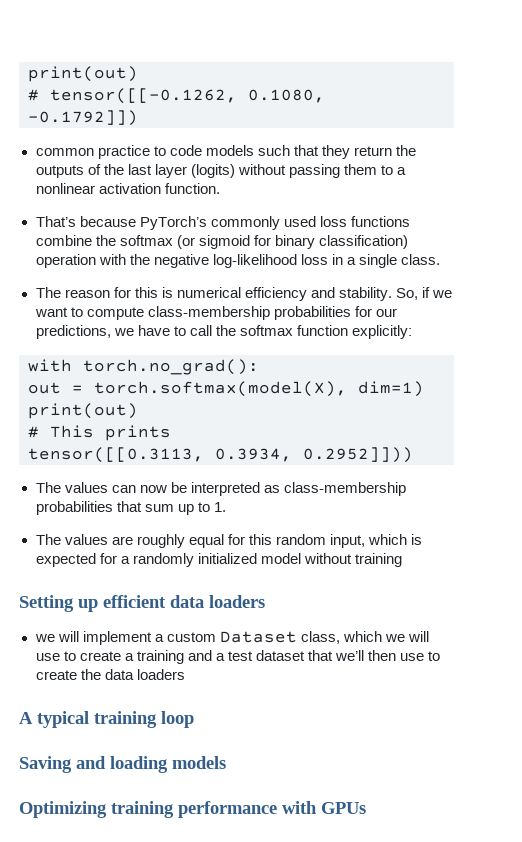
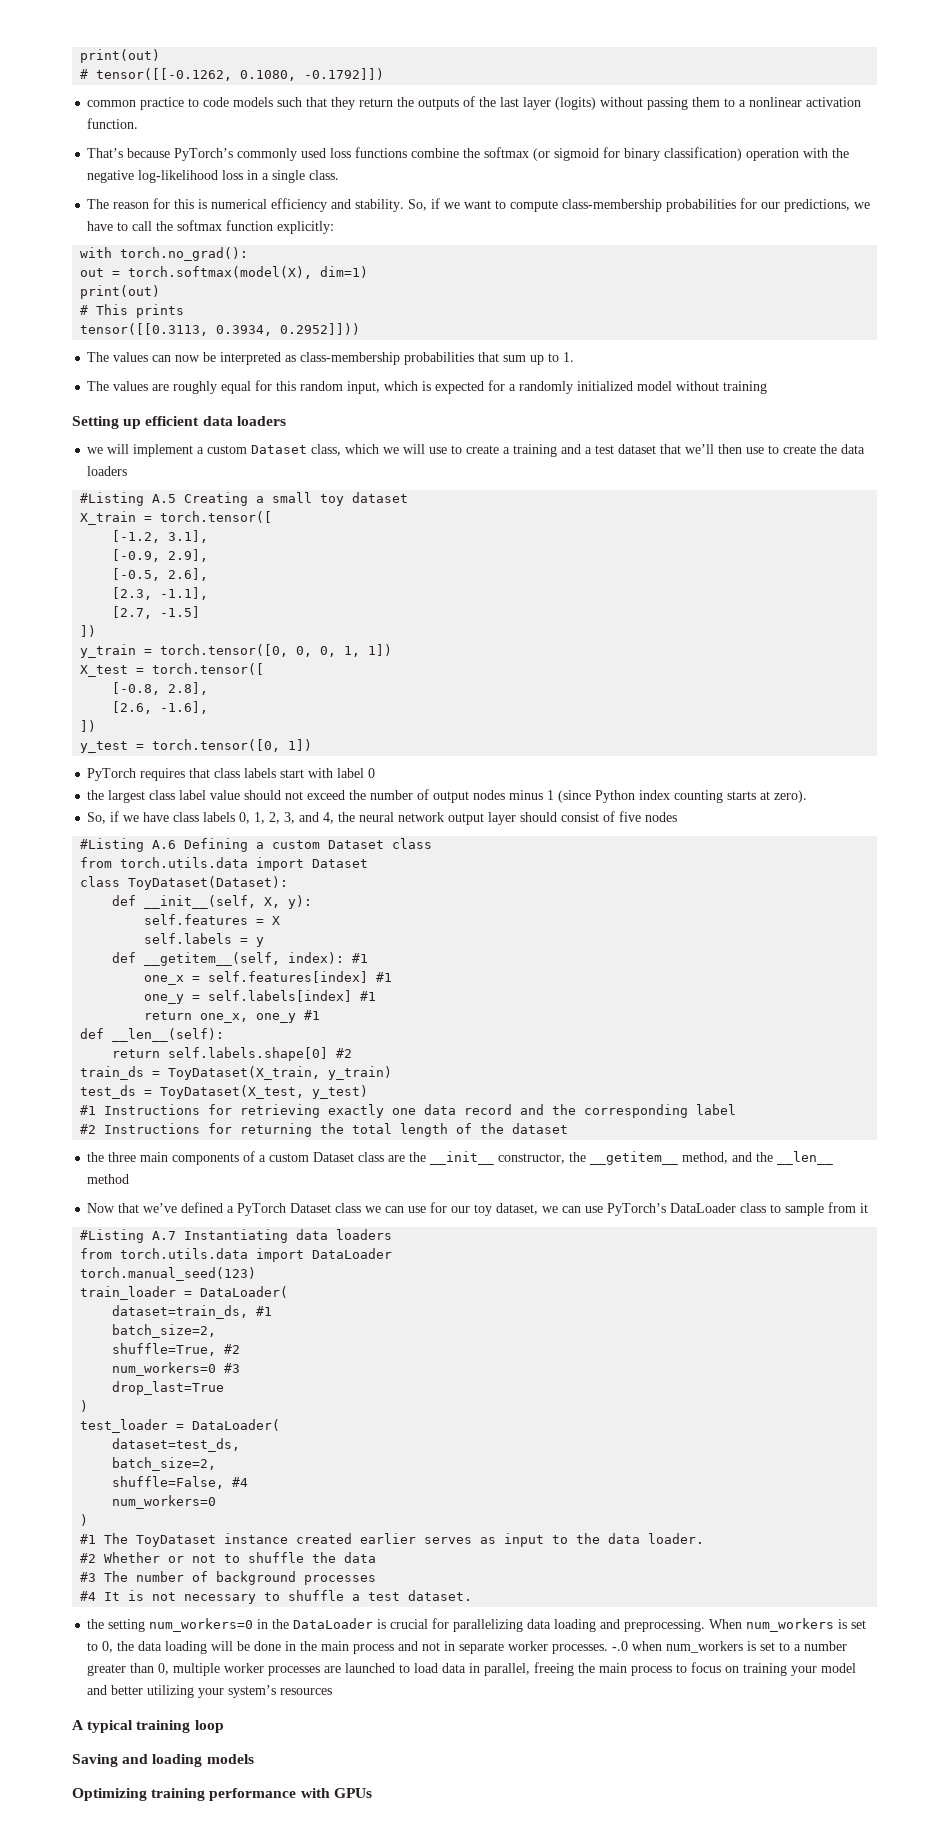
+ #Listing A.5 Creating a small toy dataset
+ X_train = torch.tensor([
+ [-1.2, 3.1],
+ [-0.9, 2.9],
+ [-0.5, 2.6],
+ [2.3, -1.1],
+ [2.7, -1.5]
+ ])
+ y_train = torch.tensor([0, 0, 0, 1, 1])
+ X_test = torch.tensor([
+ [-0.8, 2.8],
+ [2.6, -1.6],
+ ])
+ y_test = torch.tensor([0, 1])
+ PyTorch requires that class labels start with label 0
+ the largest class label value should not exceed the number of output nodes minus 1 (since Python index counting starts at zero).
+ So, if we have class labels 0, 1, 2, 3, and 4, the neural network output layer should consist of five nodes
+ #Listing A.6 Defining a custom Dataset class
+ from torch.utils.data import Dataset
+ class ToyDataset(Dataset):
+ def __init__(self, X, y):
+ self.features = X
+ self.labels = y
+ def __getitem__(self, index): #1
+ one_x = self.features[index] #1
+ one_y = self.labels[index] #1
+ return one_x, one_y #1
+ def __len__(self):
+ return self.labels.shape[0] #2
+ train_ds = ToyDataset(X_train, y_train)
+ test_ds = ToyDataset(X_test, y_test)
+ #1 Instructions for retrieving exactly one data record and the corresponding label
+ #2 Instructions for returning the total length of the dataset
+ the three main components of a custom Dataset class are the __init__ constructor, the __getitem__ method, and the __len__ method
+ Now that we’ve defined a PyTorch Dataset class we can use for our toy dataset, we can use PyTorch’s DataLoader class to sample from it
+ #Listing A.7 Instantiating data loaders
+ from torch.utils.data import DataLoader
+ torch.manual_seed(123)
+ train_loader = DataLoader(
+ dataset=train_ds, #1
+ batch_size=2,
+ shuffle=True, #2
+ num_workers=0 #3
+ drop_last=True
+ )
+ test_loader = DataLoader(
+ dataset=test_ds,
+ batch_size=2,
+ shuffle=False, #4
+ num_workers=0
+ )
+ #1 The ToyDataset instance created earlier serves as input to the data loader.
+ #2 Whether or not to shuffle the data
+ #3 The number of background processes
+ #4 It is not necessary to shuffle a test dataset.
+ the setting num_workers=0 in the DataLoader is crucial for parallelizing data loading and preprocessing. When num_workers is set to 0, the data loading will be done in the main process and not in separate worker processes. -.0 when num_workers is set to a number greater than 0, multiple worker processes are launched to load data in parallel, freeing the main process to focus on training your model and better utilizing your system’s resources

